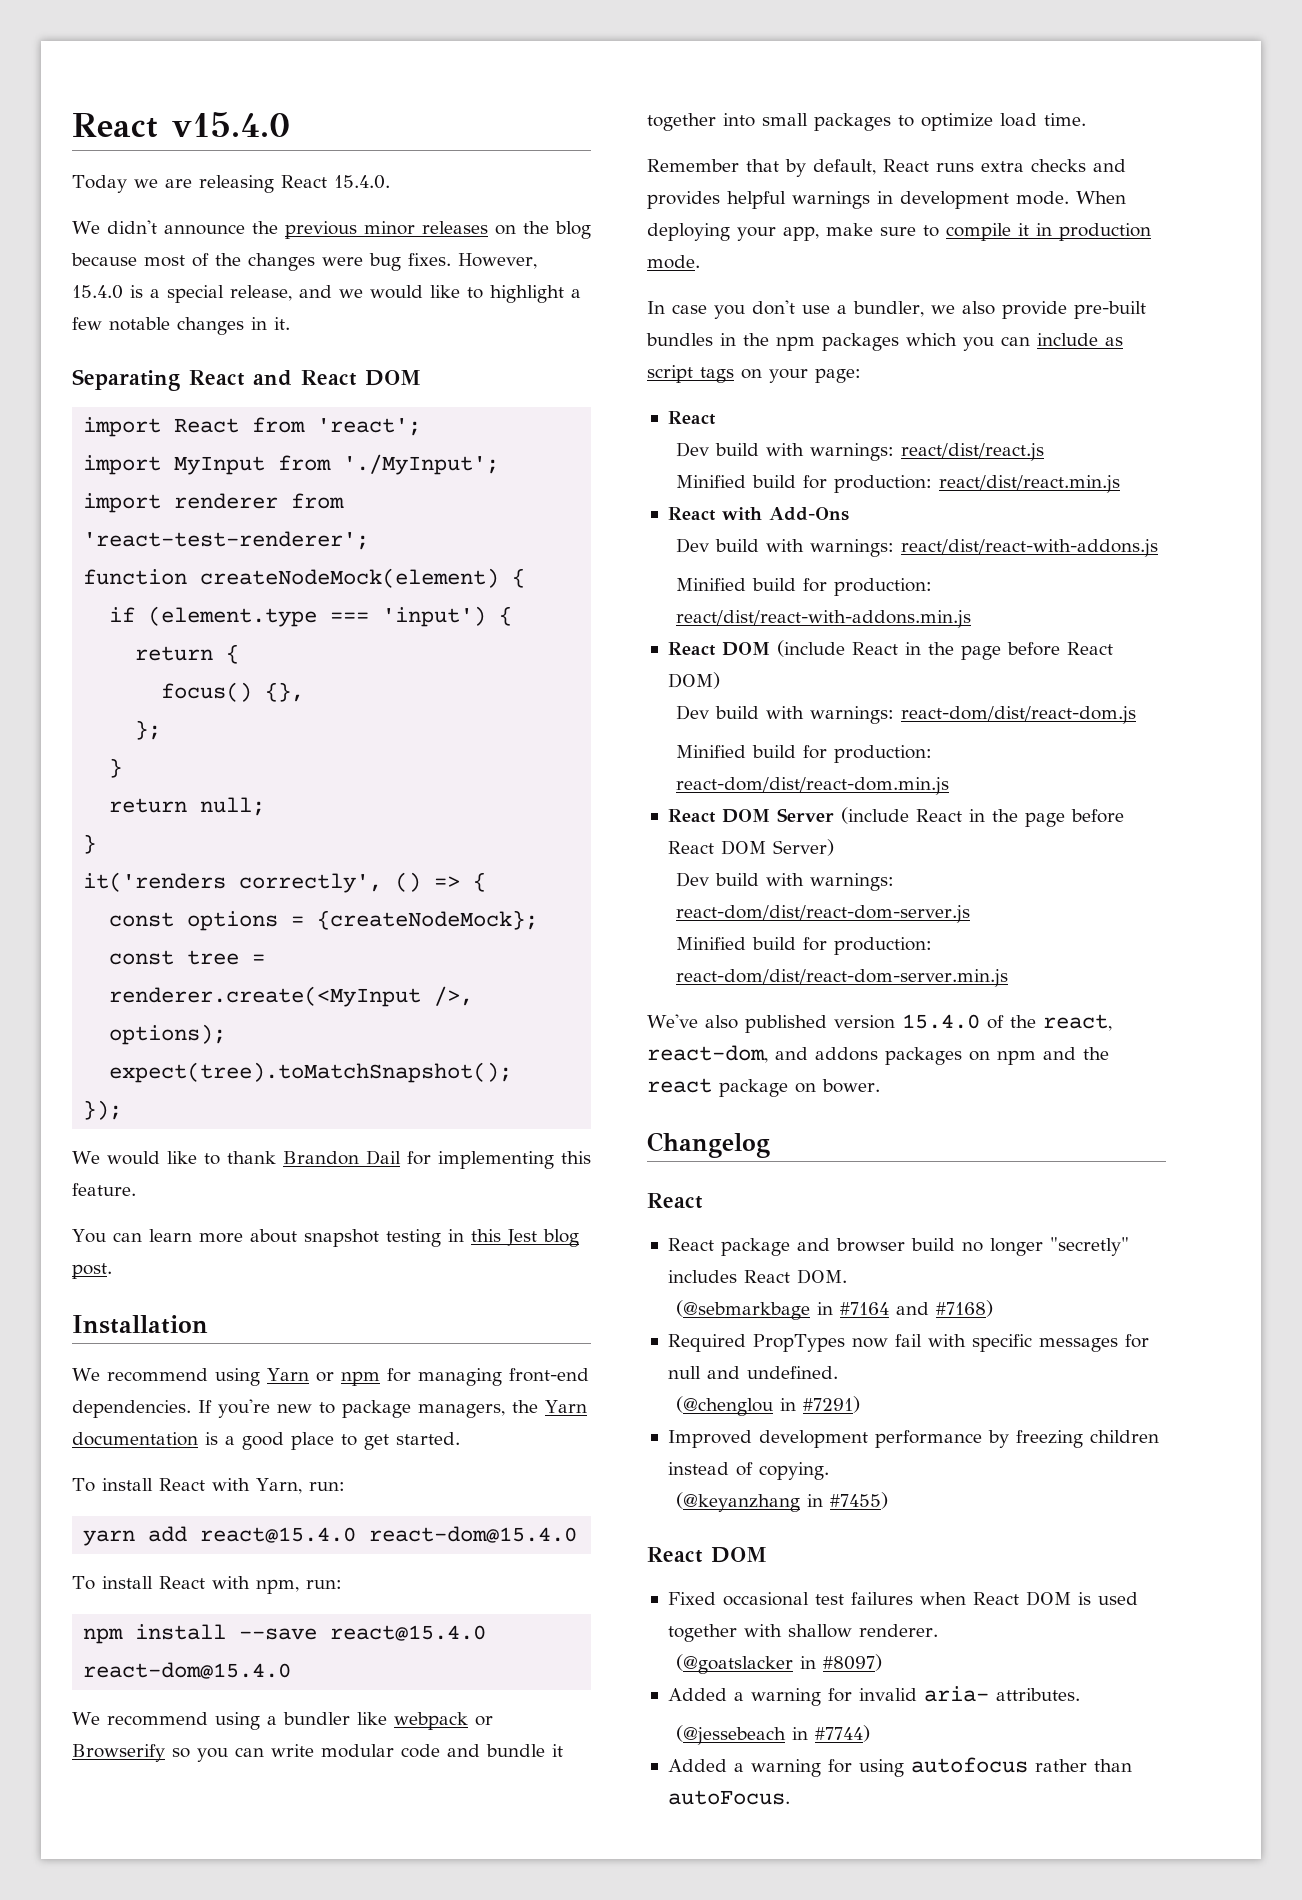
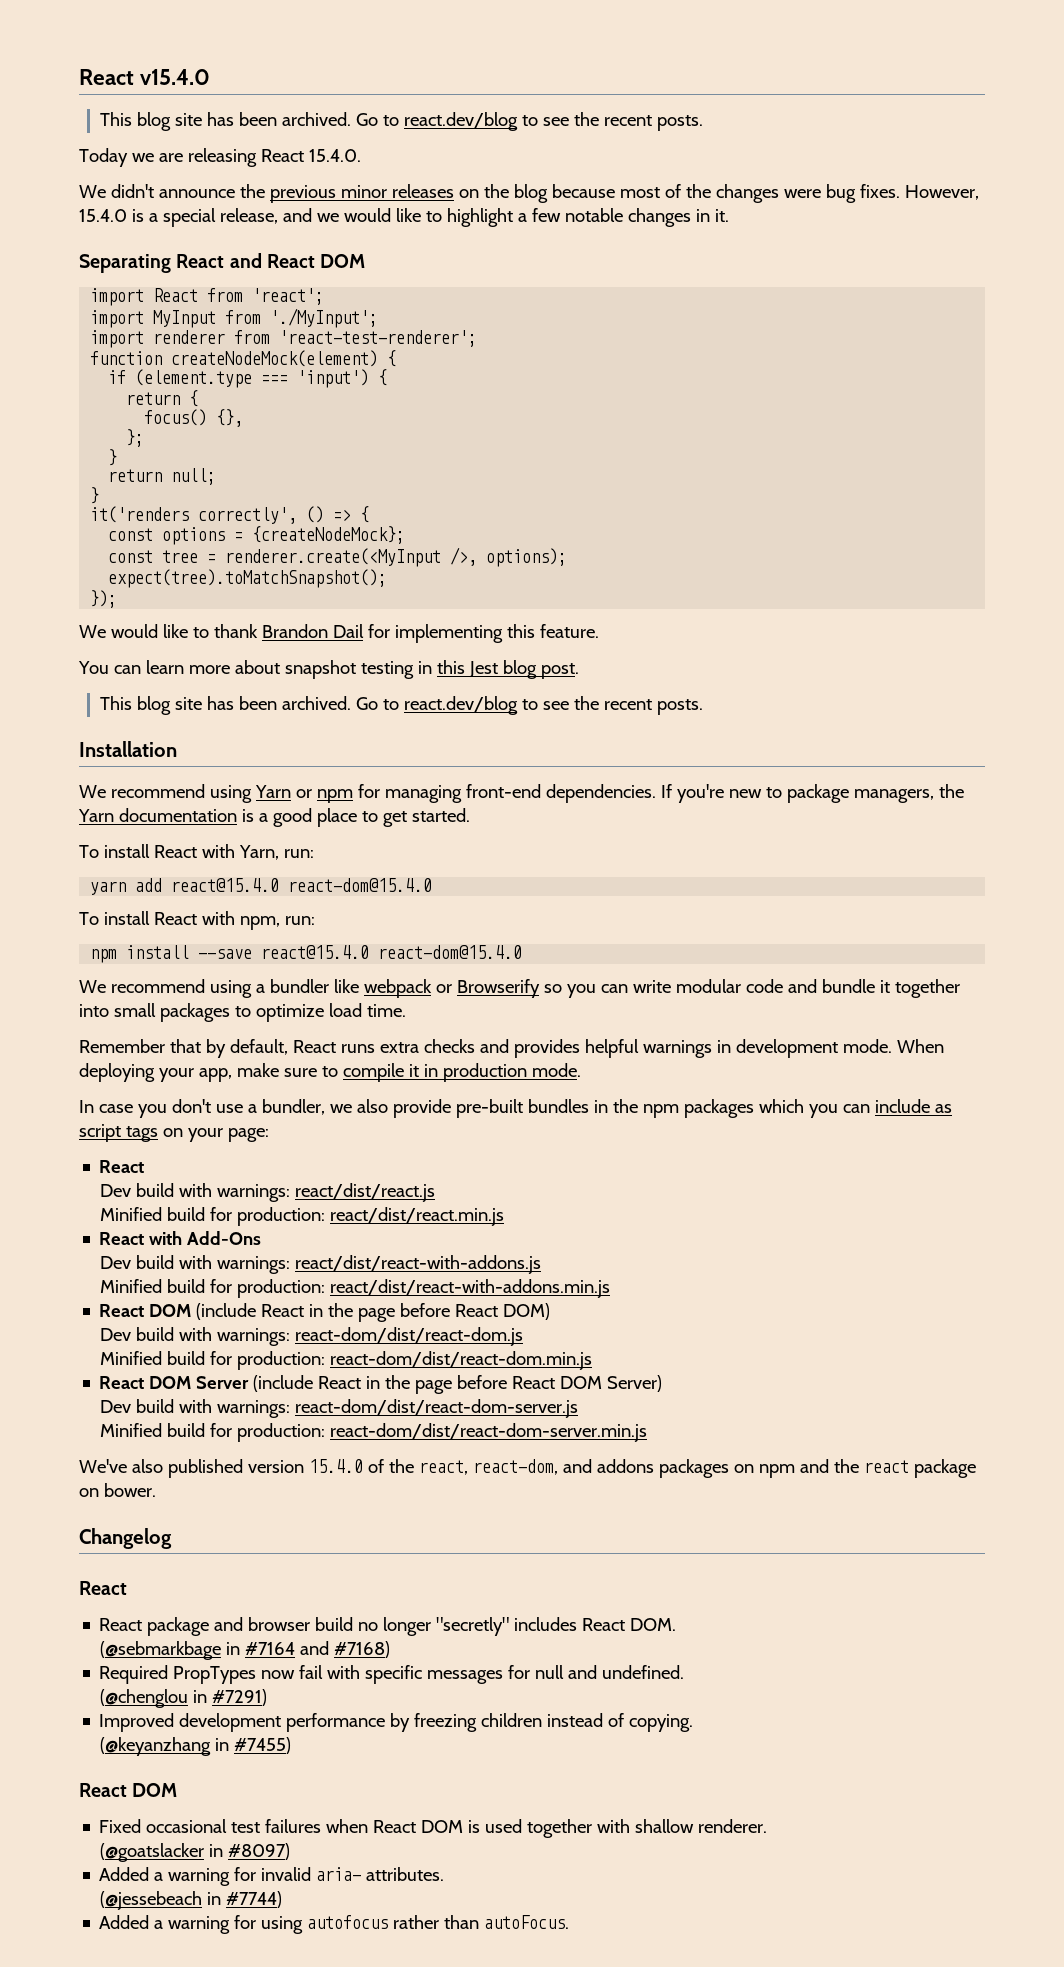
  React v15.4.0
+ This blog site has been archived. Go to react.dev/blog to see the recent posts.
  You can learn more about snapshot testing in this Jest blog post.
+ This blog site has been archived. Go to react.dev/blog to see the recent posts.

